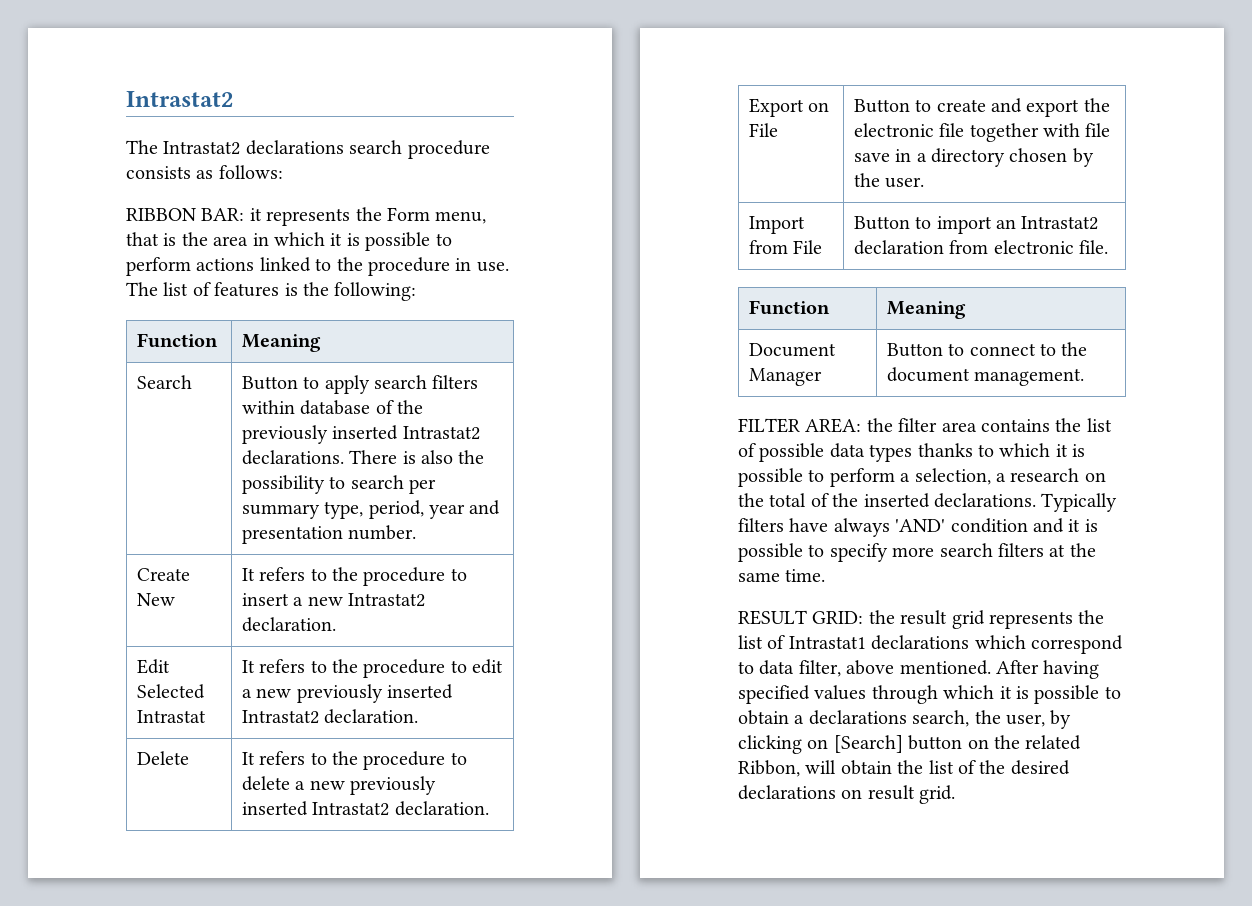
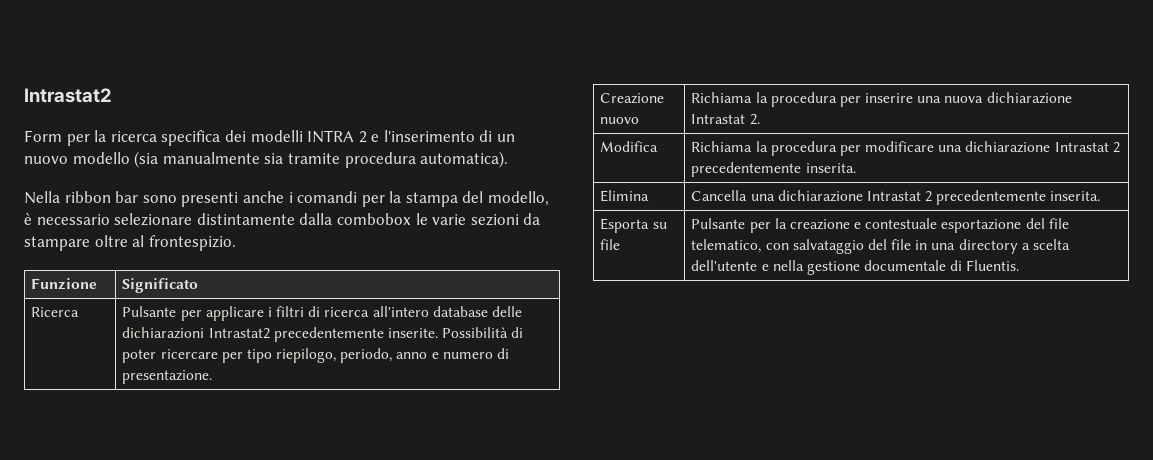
- The Intrastat2 declarations search procedure consists as follows:
- RIBBON BAR: it represents the Form menu, that is the area in which it is possible to perform actions linked to the procedure in use. The list of features is the following:
- Function | Meaning
- Search | Button to apply search filters within database of the previously inserted Intrastat2 declarations. There is also the possibility to search per summary type, period, year and presentation number.
- Create New | It refers to the procedure to insert a new Intrastat2 declaration.
- Edit Selected Intrastat | It refers to the procedure to edit a new previously inserted Intrastat2 declaration.
- Delete | It refers to the procedure to delete a new previously inserted Intrastat2 declaration.
- Export on File | Button to create and export the electronic file together with file save in a directory chosen by the user.
- Import from File | Button to import an Intrastat2 declaration from electronic file.
- Function | Meaning
- Document Manager | Button to connect to the document management.
- FILTER AREA: the filter area contains the list of possible data types thanks to which it is possible to perform a selection, a research on the total of the inserted declarations. Typically filters have always 'AND' condition and it is possible to specify more search filters at the same time.
- RESULT GRID: the result grid represents the list of Intrastat1 declarations which correspond to data filter, above mentioned. After having specified values through which it is possible to obtain a declarations search, the user, by clicking on [Search] button on the related Ribbon, will obtain the list of the desired declarations on result grid.
+ Form per la ricerca specifica dei modelli INTRA 2 e l'inserimento di un nuovo modello (sia manualmente sia tramite procedura automatica).
+ Nella ribbon bar sono presenti anche i comandi per la stampa del modello, è necessario selezionare distintamente dalla combobox le varie sezioni da stampare oltre al frontespizio.
+ Funzione | Significato
+ Ricerca | Pulsante per applicare i filtri di ricerca all'intero database delle dichiarazioni Intrastat2 precedentemente inserite. Possibilità di poter ricercare per tipo riepilogo, periodo, anno e numero di presentazione.
+ Creazione nuovo | Richiama la procedura per inserire una nuova dichiarazione Intrastat 2.
+ Modifica | Richiama la procedura per modificare una dichiarazione Intrastat 2 precedentemente inserita.
+ Elimina | Cancella una dichiarazione Intrastat 2 precedentemente inserita.
+ Esporta su file | Pulsante per la creazione e contestuale esportazione del file telematico, con salvataggio del file in una directory a scelta dell'utente e nella gestione documentale di Fluentis.

